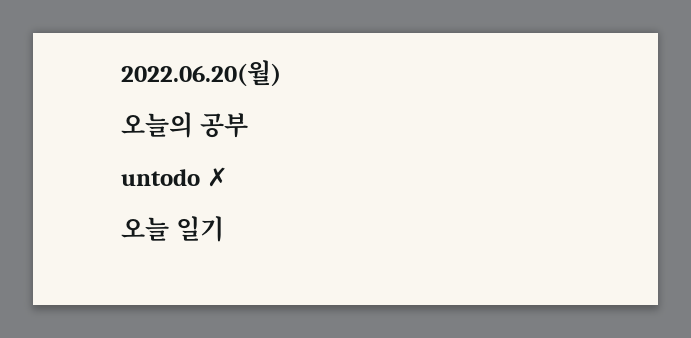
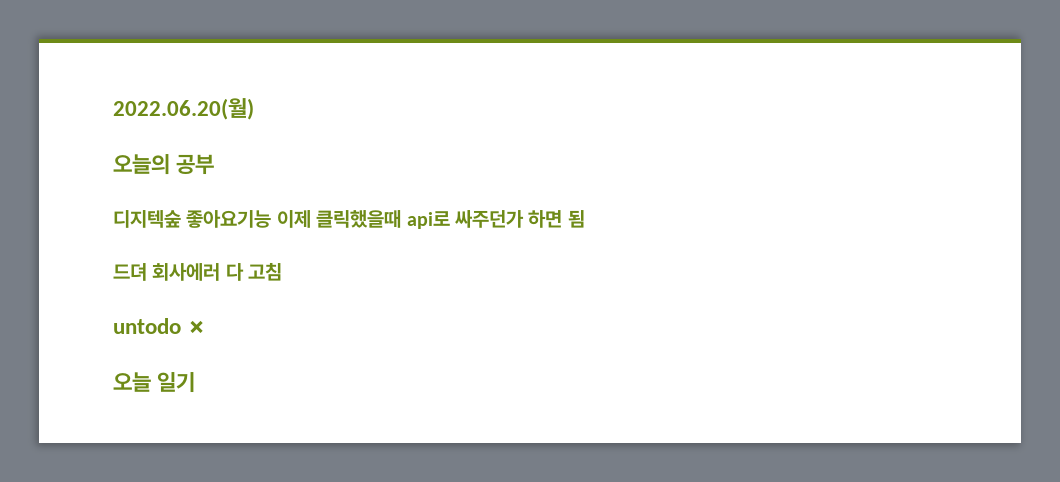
+ 디지텍숲 좋아요기능 이제 클릭했을때 api로 싸주던가 하면 됨
+ 드뎌 회사에러 다 고침

